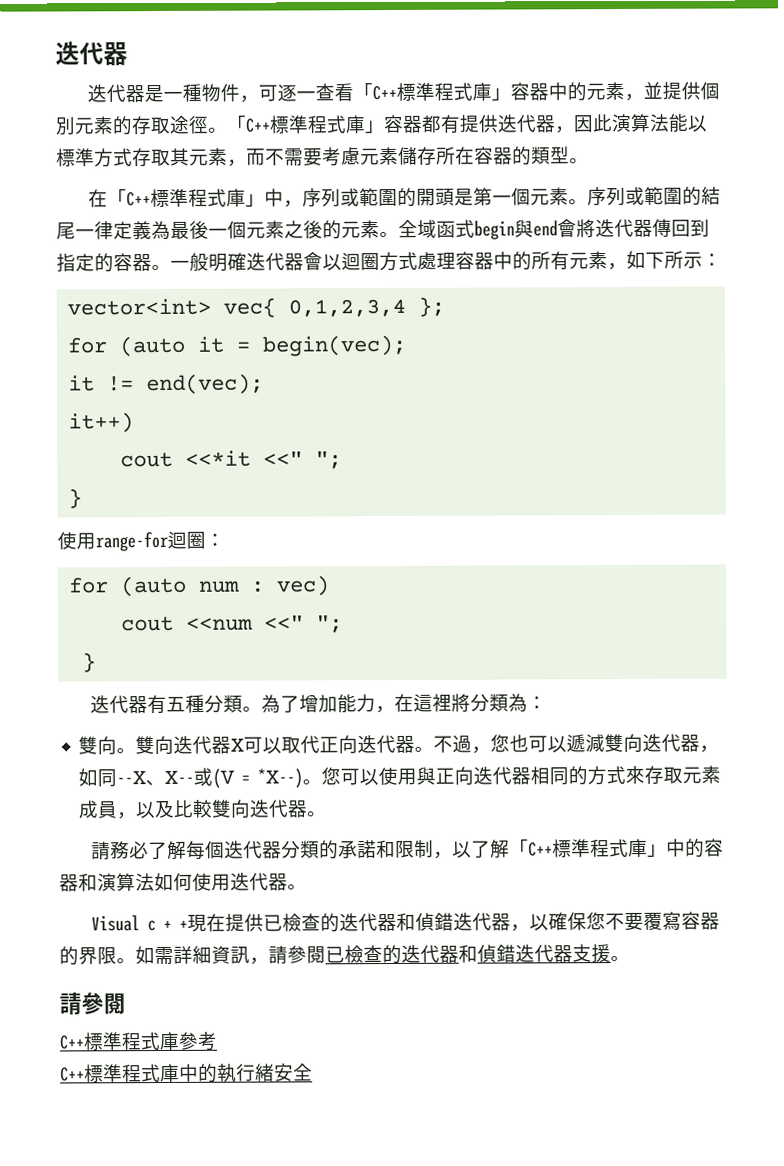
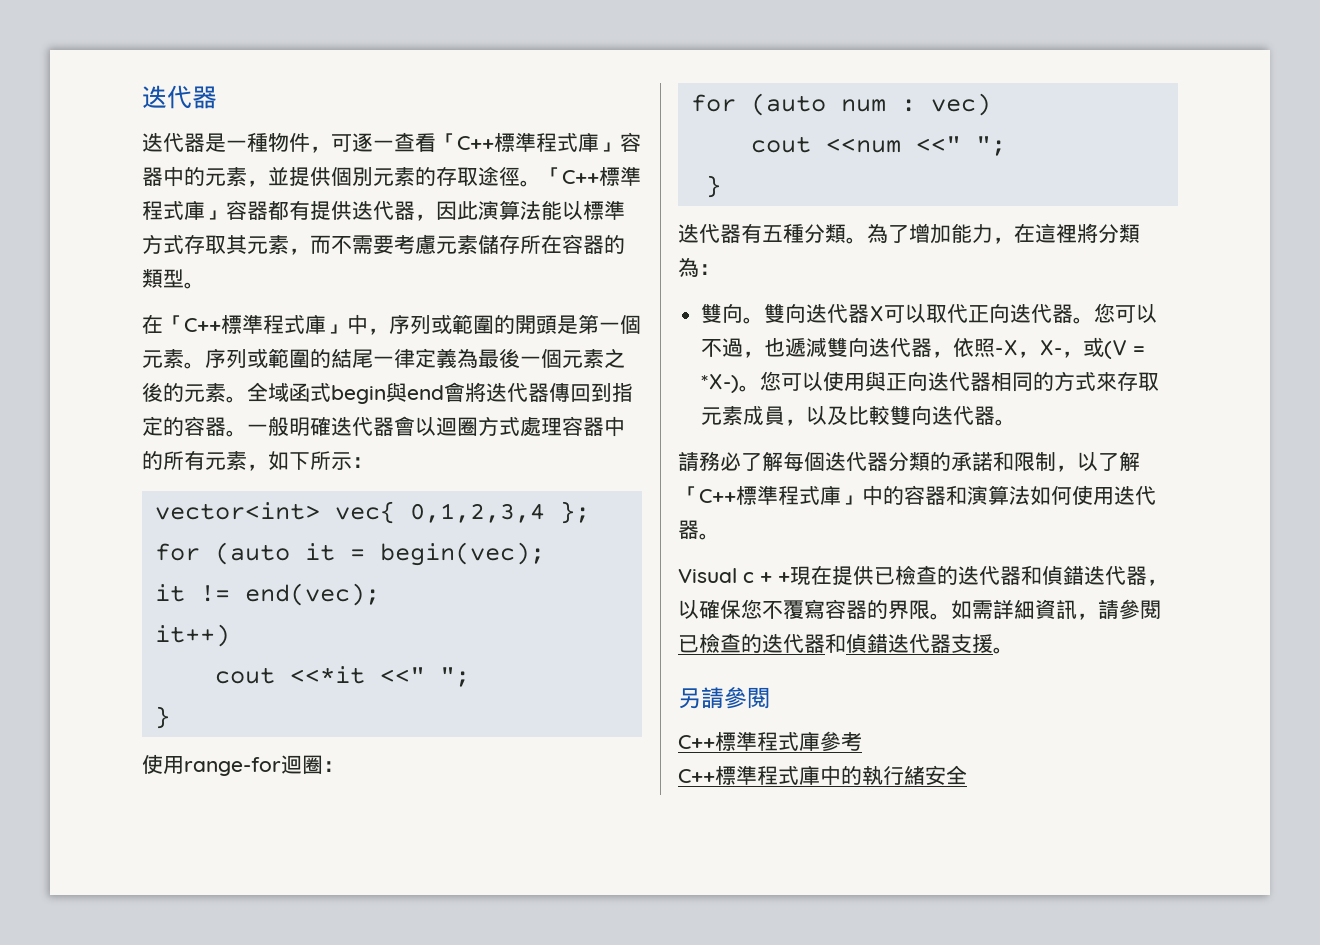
- 不過，您也可以遞減雙向迭代器，如同--X、X--或(V = *X--)。
+ 您可以不過，也遞減雙向迭代器，依照-X，X-，或(V = *X-)。
- Visual c + +現在提供已檢查的迭代器和偵錯迭代器，以確保您不要覆寫容器的界限。
+ Visual c + +現在提供已檢查的迭代器和偵錯迭代器，以確保您不覆寫容器的界限。
  如需詳細資訊，請參閱已檢查的迭代器和偵錯迭代器支援。
- 請參閱
+ 另請參閱

